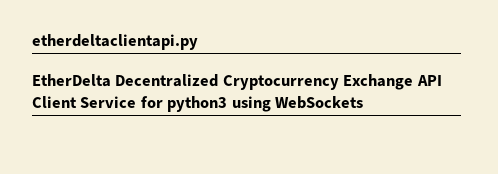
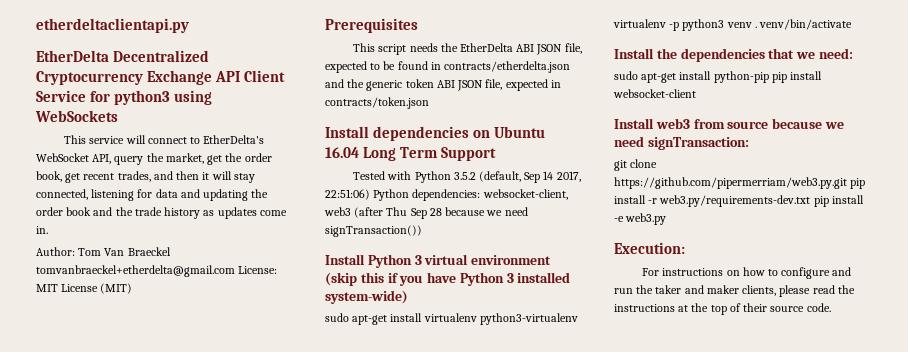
+ This service will connect to EtherDelta's WebSocket API, query the market, get the order book, get recent trades, and then it will stay connected, listening for data and updating the order book and the trade history as updates come in.
+ Author: Tom Van Braeckel tomvanbraeckel+etherdelta@gmail.com License: MIT License (MIT)
+ Prerequisites
+ This script needs the EtherDelta ABI JSON file, expected to be found in contracts/etherdelta.json and the generic token ABI JSON file, expected in contracts/token.json
+ Install dependencies on Ubuntu 16.04 Long Term Support
+ Tested with Python 3.5.2 (default, Sep 14 2017, 22:51:06) Python dependencies: websocket-client, web3 (after Thu Sep 28 because we need signTransaction())
+ Install Python 3 virtual environment (skip this if you have Python 3 installed system-wide)
+ sudo apt-get install virtualenv python3-virtualenv virtualenv -p python3 venv . venv/bin/activate
+ Install the dependencies that we need:
+ sudo apt-get install python-pip pip install websocket-client
+ Install web3 from source because we need signTransaction:
+ git clone https://github.com/pipermerriam/web3.py.git pip install -r web3.py/requirements-dev.txt pip install -e web3.py
+ Execution:
+ For instructions on how to configure and run the taker and maker clients, please read the instructions at the top of their source code.

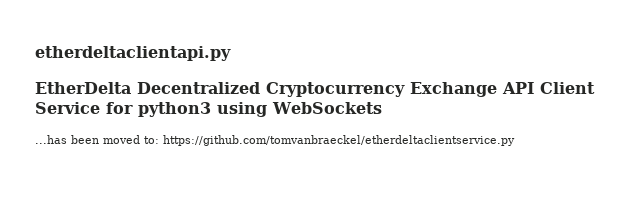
- This service will connect to EtherDelta's WebSocket API, query the market, get the order book, get recent trades, and then it will stay connected, listening for data and updating the order book and the trade history as updates come in.
- Author: Tom Van Braeckel tomvanbraeckel+etherdelta@gmail.com License: MIT License (MIT)
- Prerequisites
- This script needs the EtherDelta ABI JSON file, expected to be found in contracts/etherdelta.json and the generic token ABI JSON file, expected in contracts/token.json
- Install dependencies on Ubuntu 16.04 Long Term Support
- Tested with Python 3.5.2 (default, Sep 14 2017, 22:51:06) Python dependencies: websocket-client, web3 (after Thu Sep 28 because we need signTransaction())
- Install Python 3 virtual environment (skip this if you have Python 3 installed system-wide)
- sudo apt-get install virtualenv python3-virtualenv virtualenv -p python3 venv . venv/bin/activate
- Install the dependencies that we need:
- sudo apt-get install python-pip pip install websocket-client
- Install web3 from source because we need signTransaction:
- git clone https://github.com/pipermerriam/web3.py.git pip install -r web3.py/requirements-dev.txt pip install -e web3.py
- Execution:
- For instructions on how to configure and run the taker and maker clients, please read the instructions at the top of their source code.
+ ...has been moved to: https://github.com/tomvanbraeckel/etherdeltaclientservice.py

